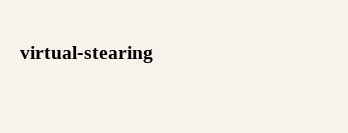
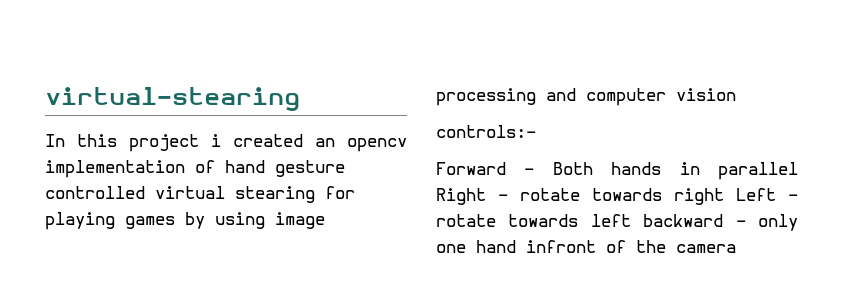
+ In this project i created an opencv implementation of hand gesture controlled virtual stearing for playing games by using image processing and computer vision
+ controls:-
+ Forward - Both hands in parallel Right - rotate towards right Left - rotate towards left backward - only one hand infront of the camera

